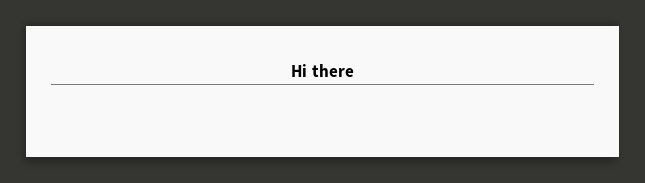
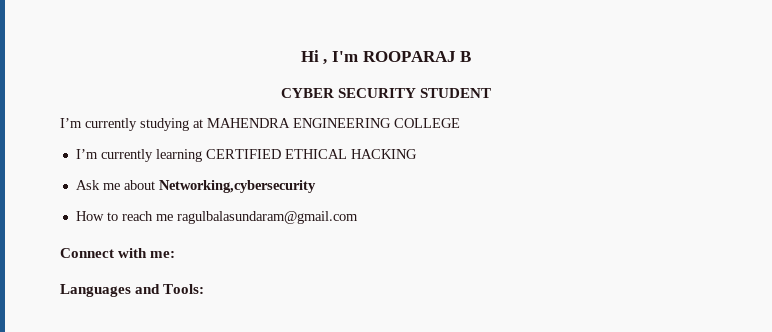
- Hi there
+ Hi , I'm ROOPARAJ B
+ CYBER SECURITY STUDENT
+ I’m currently studying at MAHENDRA ENGINEERING COLLEGE
+ I’m currently learning CERTIFIED ETHICAL HACKING
+ Ask me about Networking,cybersecurity
+ How to reach me ragulbalasundaram@gmail.com
+ Connect with me:
+ Languages and Tools:

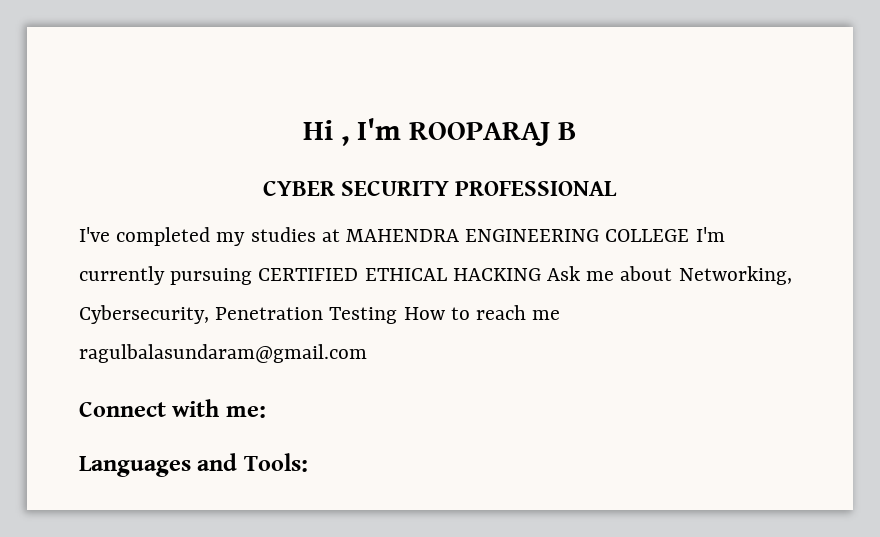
- CYBER SECURITY STUDENT
- I’m currently studying at MAHENDRA ENGINEERING COLLEGE
- I’m currently learning CERTIFIED ETHICAL HACKING
- Ask me about Networking,cybersecurity
- How to reach me ragulbalasundaram@gmail.com
+ CYBER SECURITY PROFESSIONAL
+ I've completed my studies at MAHENDRA ENGINEERING COLLEGE I'm currently pursuing CERTIFIED ETHICAL HACKING Ask me about Networking, Cybersecurity, Penetration Testing How to reach me ragulbalasundaram@gmail.com

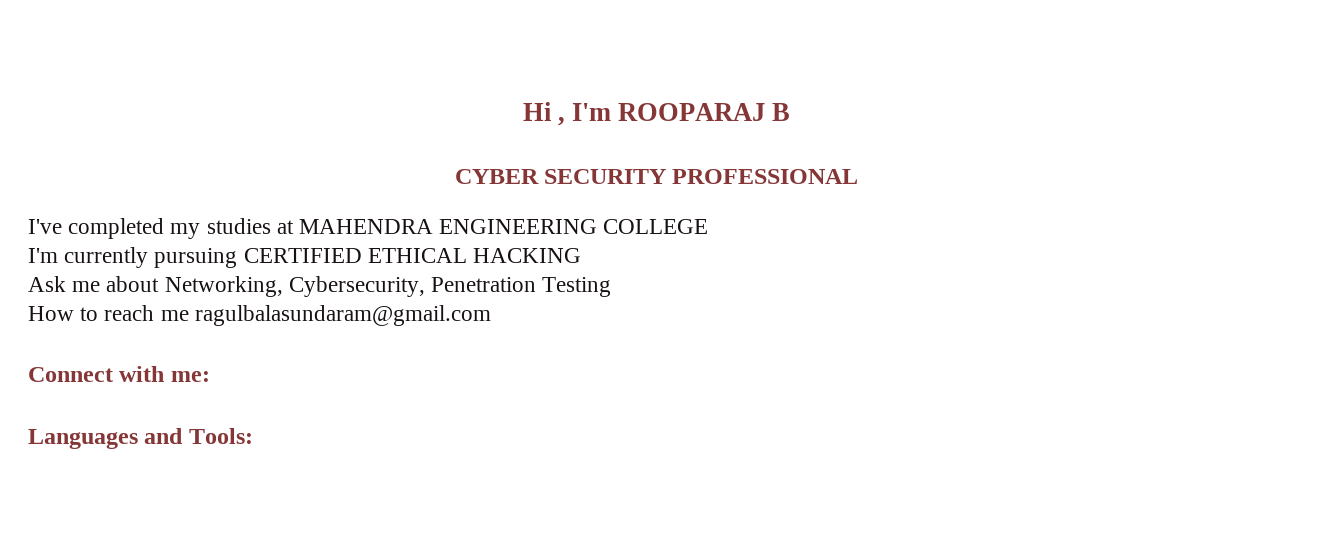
- I've completed my studies at MAHENDRA ENGINEERING COLLEGE I'm currently pursuing CERTIFIED ETHICAL HACKING Ask me about Networking, Cybersecurity, Penetration Testing How to reach me ragulbalasundaram@gmail.com
+ I've completed my studies at MAHENDRA ENGINEERING COLLEGE
+ I'm currently pursuing CERTIFIED ETHICAL HACKING
+ Ask me about Networking, Cybersecurity, Penetration Testing
+ How to reach me ragulbalasundaram@gmail.com

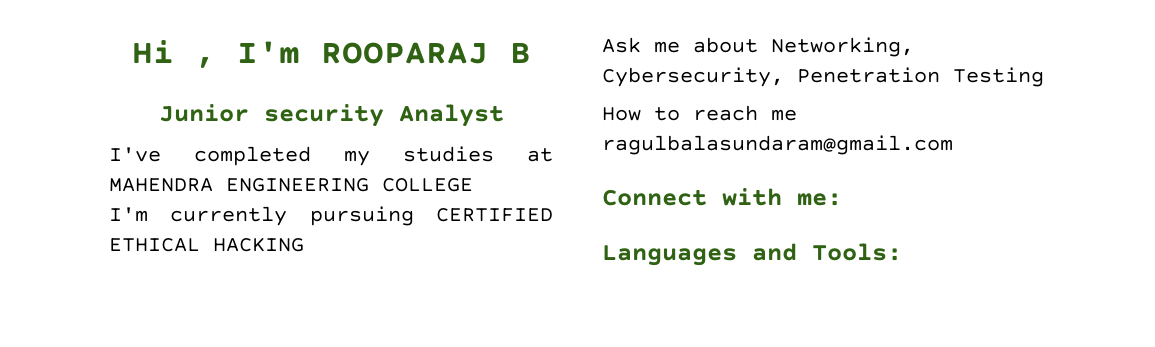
- CYBER SECURITY PROFESSIONAL
+ Junior security Analyst

